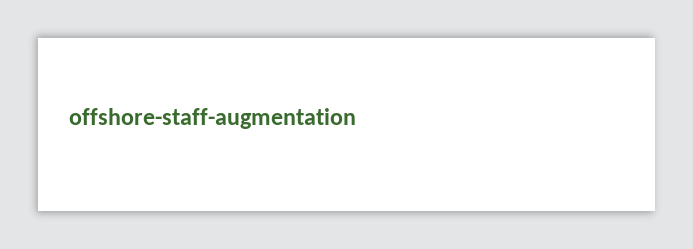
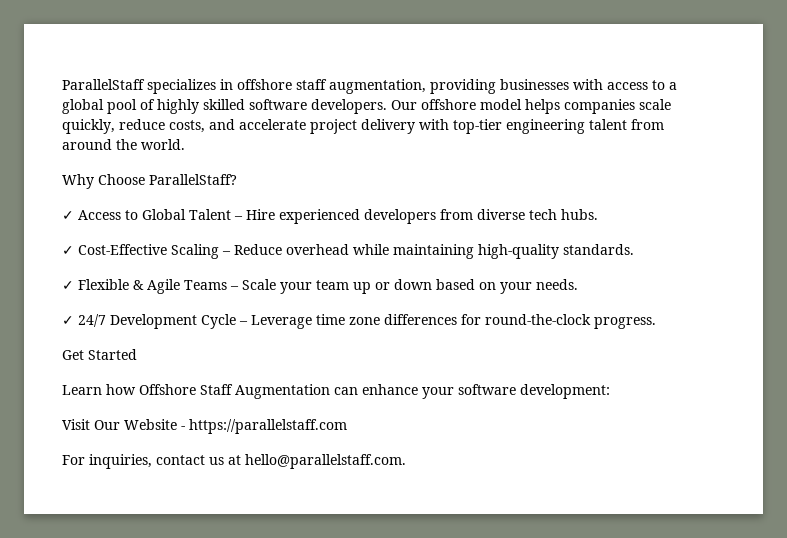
- offshore-staff-augmentation
+ ParallelStaff specializes in offshore staff augmentation, providing businesses with access to a global pool of highly skilled software developers. Our offshore model helps companies scale quickly, reduce costs, and accelerate project delivery with top-tier engineering talent from around the world.
+ Why Choose ParallelStaff?
+ ✓ Access to Global Talent – Hire experienced developers from diverse tech hubs.
+ ✓ Cost-Effective Scaling – Reduce overhead while maintaining high-quality standards.
+ ✓ Flexible & Agile Teams – Scale your team up or down based on your needs.
+ ✓ 24/7 Development Cycle – Leverage time zone differences for round-the-clock progress.
+ Get Started
+ Learn how Offshore Staff Augmentation can enhance your software development:
+ Visit Our Website - https://parallelstaff.com
+ For inquiries, contact us at hello@parallelstaff.com.

